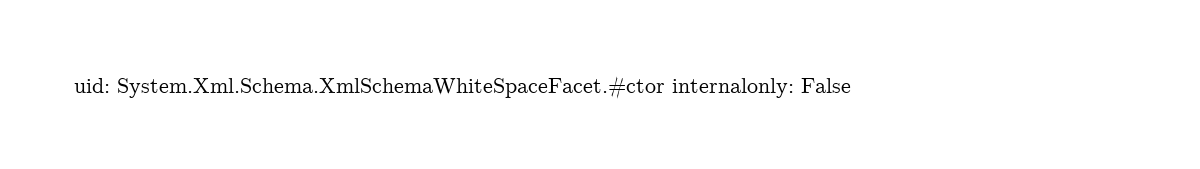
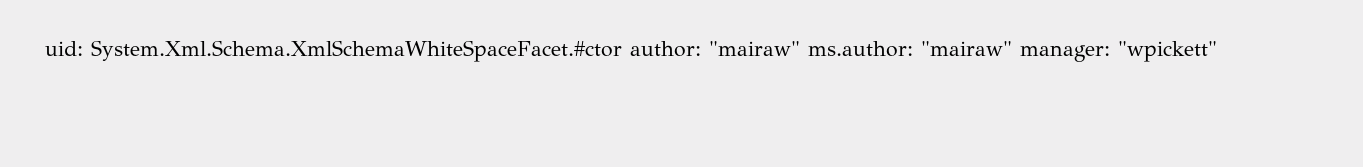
- uid: System.Xml.Schema.XmlSchemaWhiteSpaceFacet.#ctor internalonly: False
+ uid: System.Xml.Schema.XmlSchemaWhiteSpaceFacet.#ctor author: "mairaw" ms.author: "mairaw" manager: "wpickett"

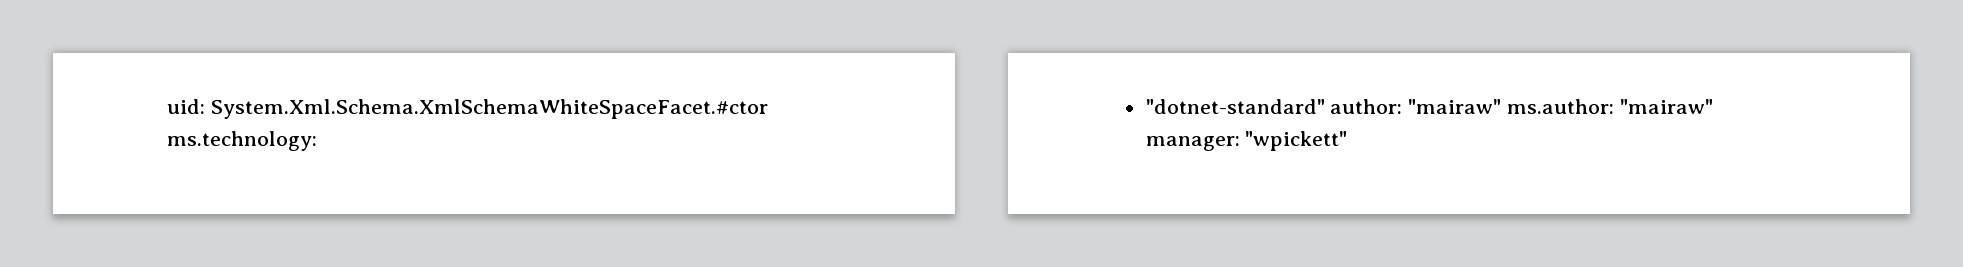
- uid: System.Xml.Schema.XmlSchemaWhiteSpaceFacet.#ctor author: "mairaw" ms.author: "mairaw" manager: "wpickett"
+ uid: System.Xml.Schema.XmlSchemaWhiteSpaceFacet.#ctor ms.technology:
+ "dotnet-standard" author: "mairaw" ms.author: "mairaw" manager: "wpickett"

